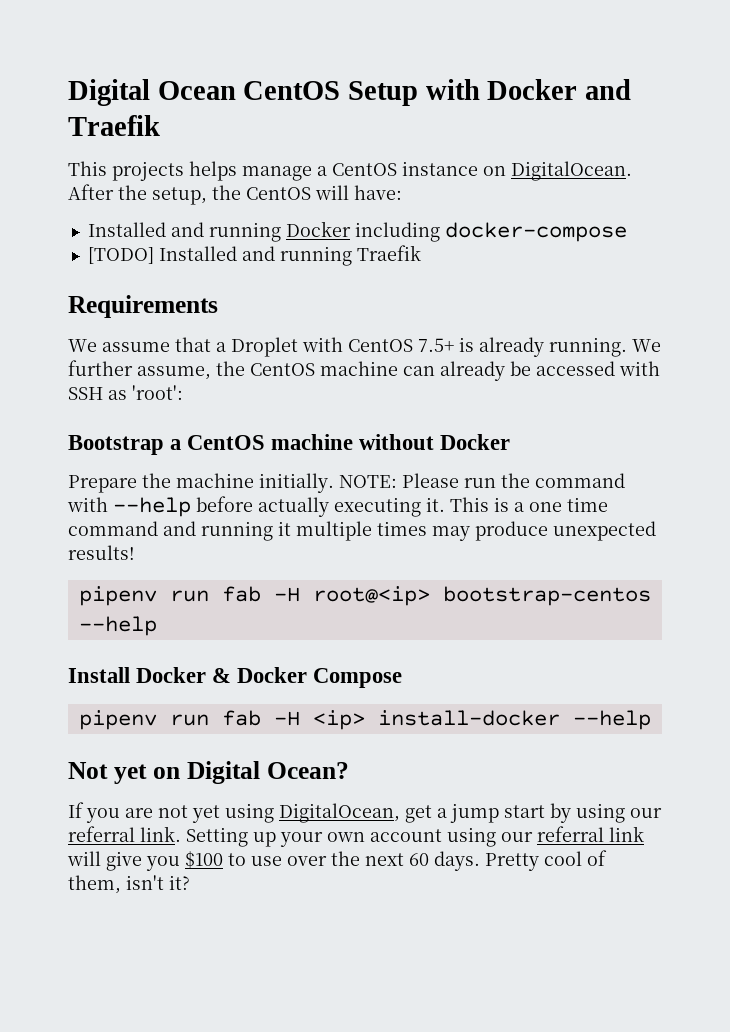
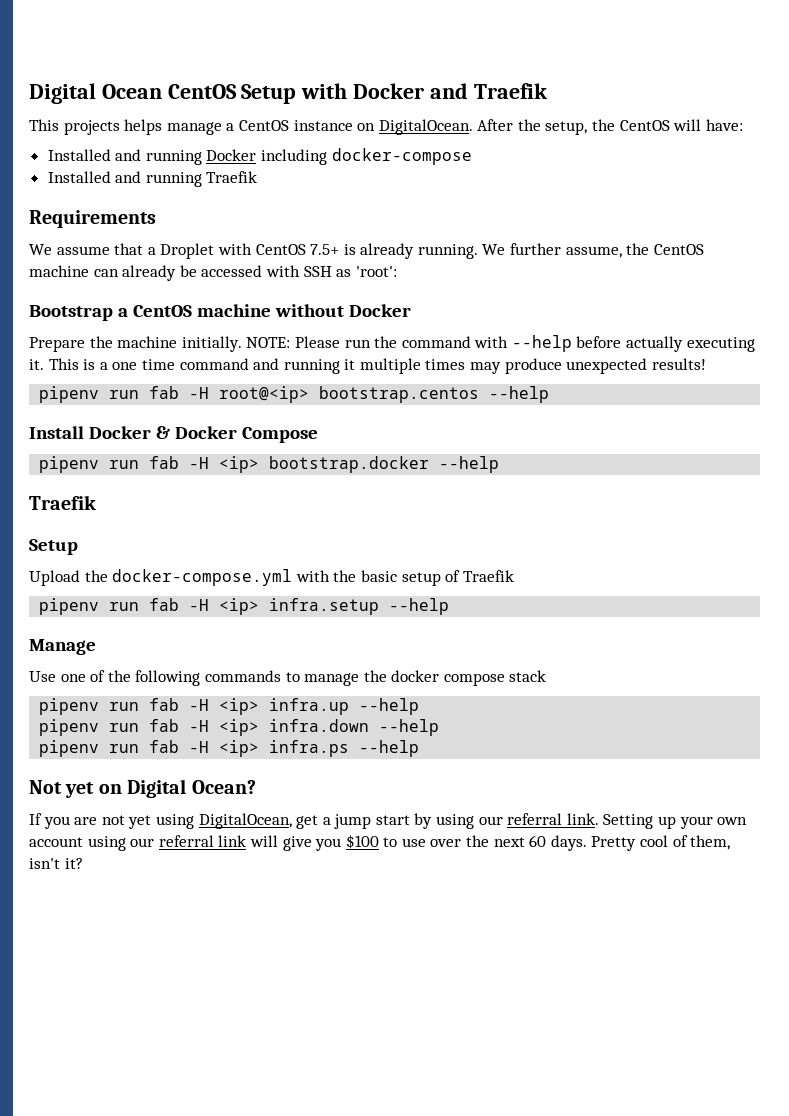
- [TODO] Installed and running Traefik
+ Installed and running Traefik
- pipenv run fab -H root@<ip> bootstrap-centos --help
+ pipenv run fab -H root@<ip> bootstrap.centos --help
- pipenv run fab -H <ip> install-docker --help
+ pipenv run fab -H <ip> bootstrap.docker --help
+ Traefik
+ Setup
+ Upload the docker-compose.yml with the basic setup of Traefik
+ pipenv run fab -H <ip> infra.setup --help
+ Manage
+ Use one of the following commands to manage the docker compose stack
+ pipenv run fab -H <ip> infra.up --help
+ pipenv run fab -H <ip> infra.down --help
+ pipenv run fab -H <ip> infra.ps --help

